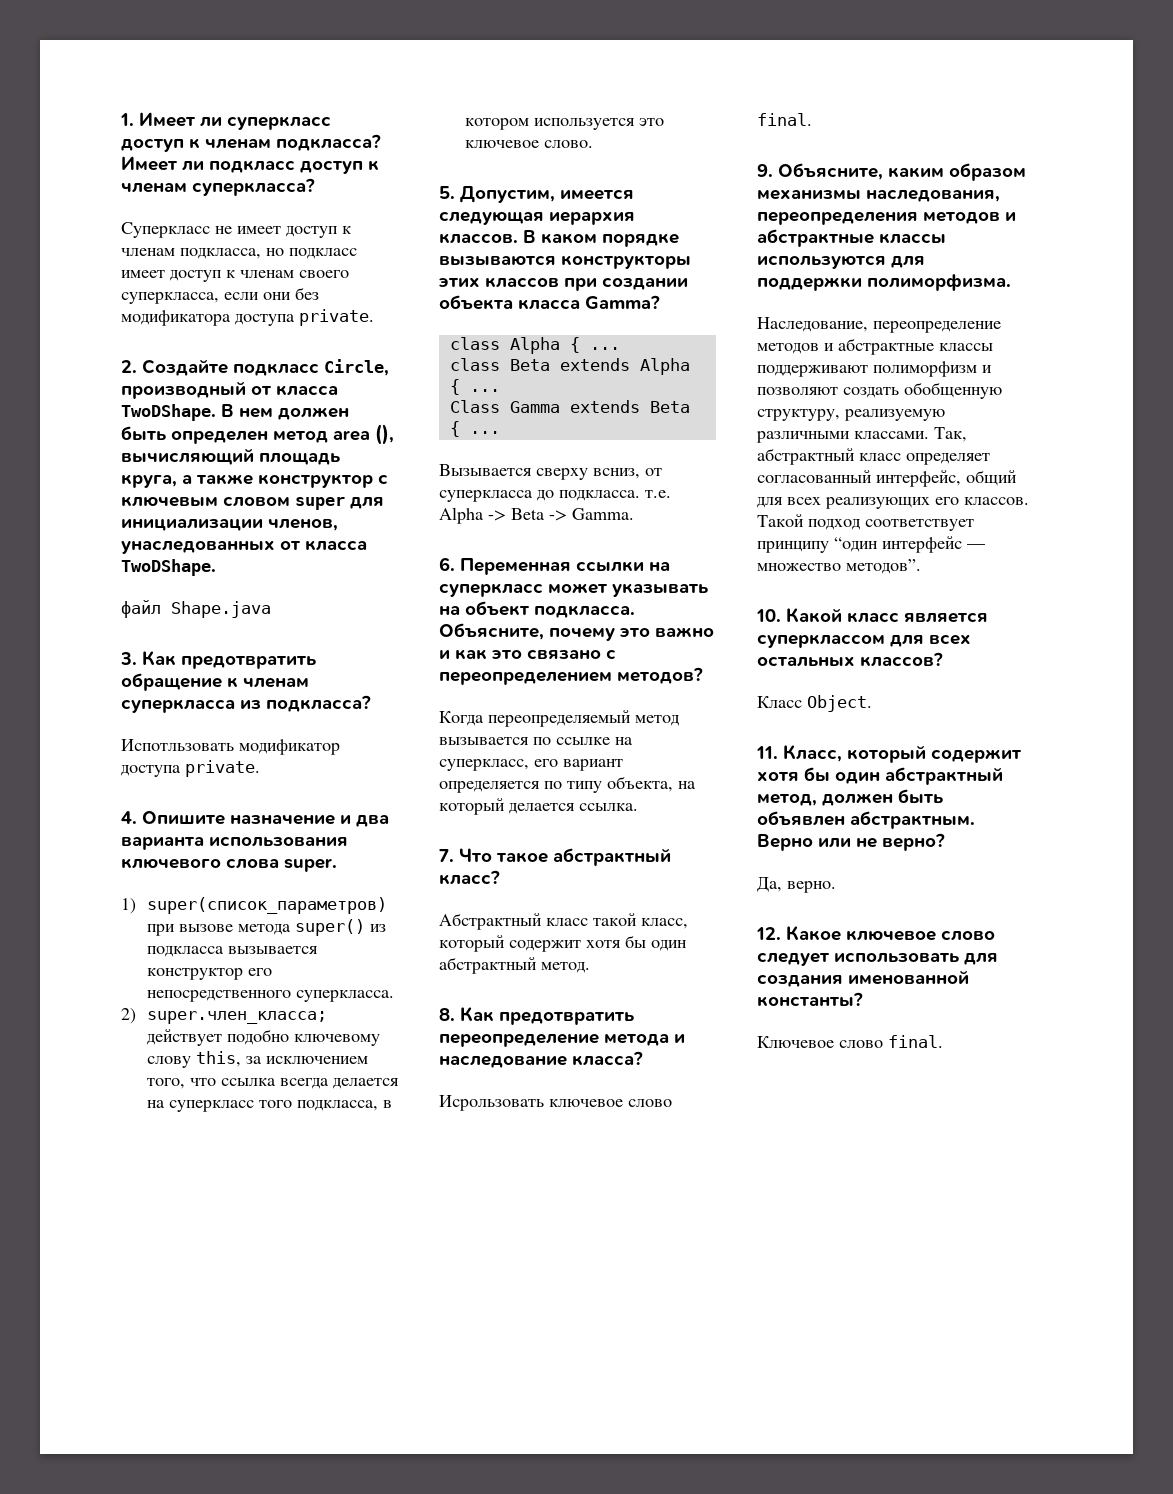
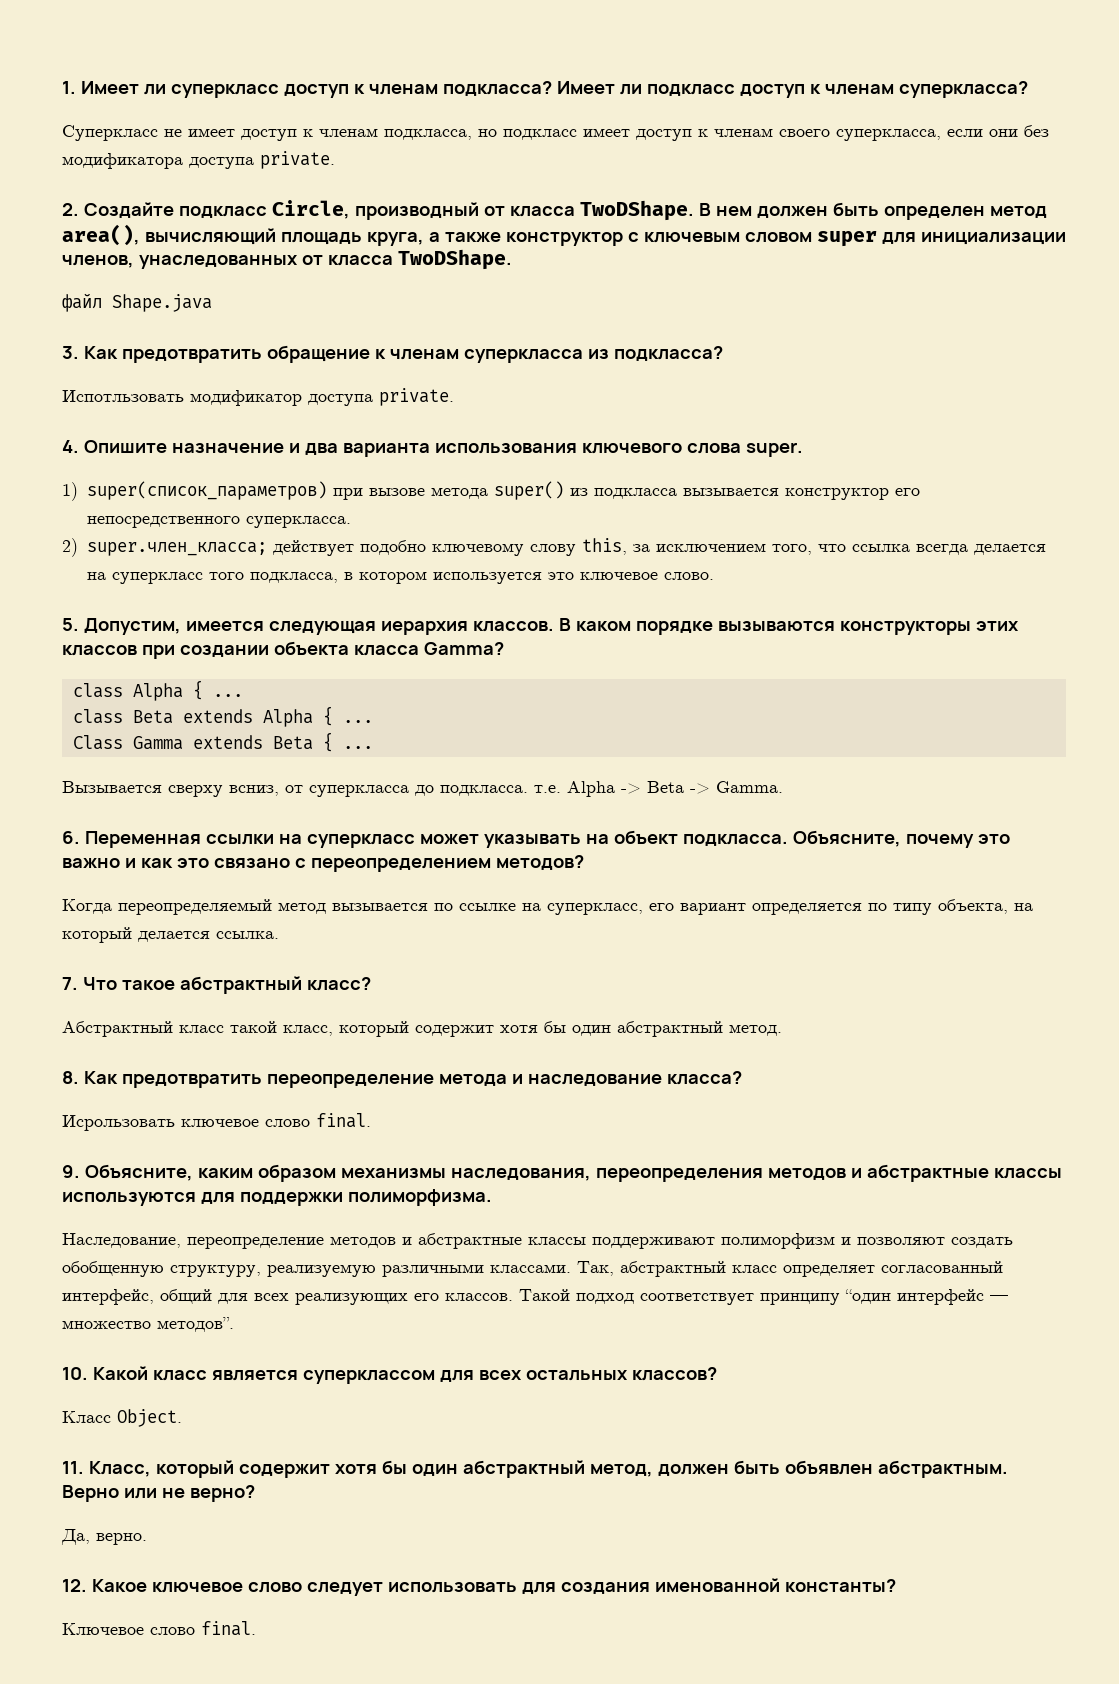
- В нем должен быть определен метод area (), вычисляющий площадь круга, а также конструктор с ключевым словом super для инициализации членов, унаследованных от класса TwoDShape.
+ В нем должен быть определен метод area(), вычисляющий площадь круга, а также конструктор с ключевым словом super для инициализации членов, унаследованных от класса TwoDShape.

